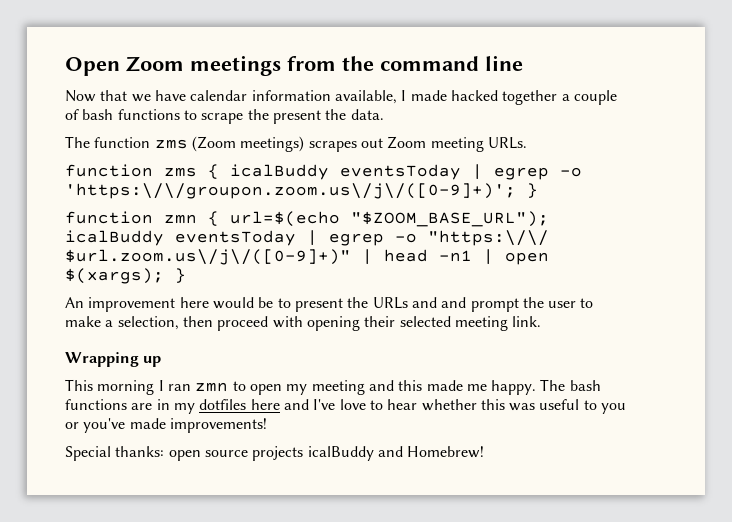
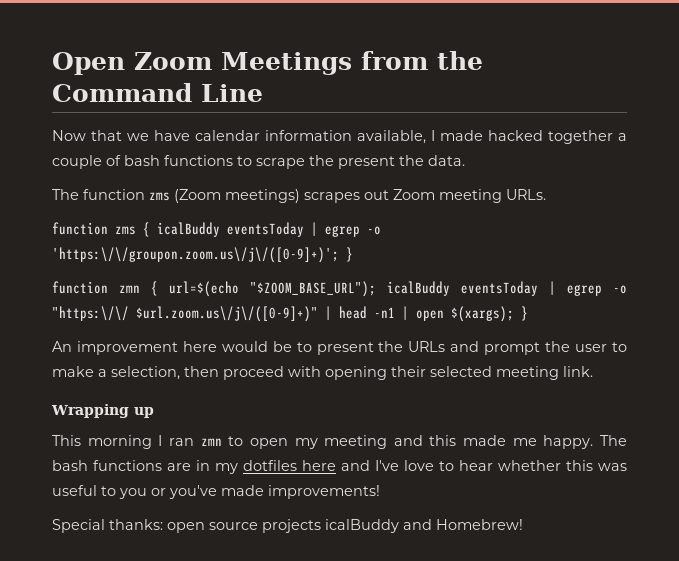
- Open Zoom meetings from the command line
+ Open Zoom Meetings from the Command Line
- An improvement here would be to present the URLs and and prompt the user to make a selection, then proceed with opening their selected meeting link.
+ An improvement here would be to present the URLs and prompt the user to make a selection, then proceed with opening their selected meeting link.

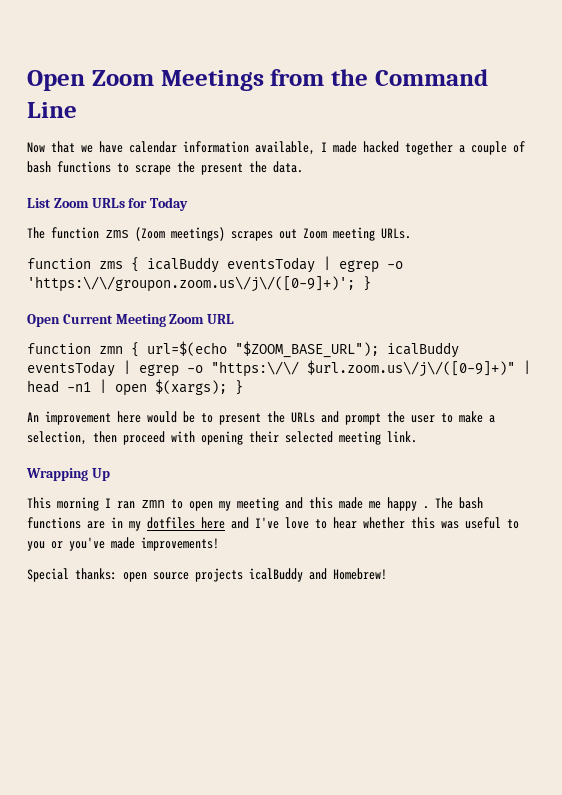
+ List Zoom URLs for Today
+ Open Current Meeting Zoom URL
- Wrapping up
+ Wrapping Up
- This morning I ran zmn to open my meeting and this made me happy.
+ This morning I ran zmn to open my meeting and this made me happy .

